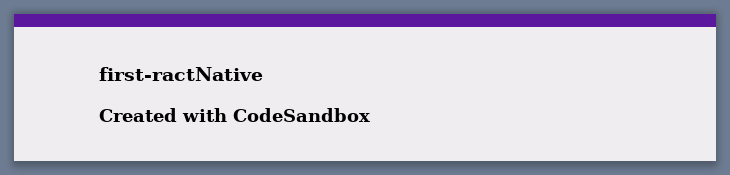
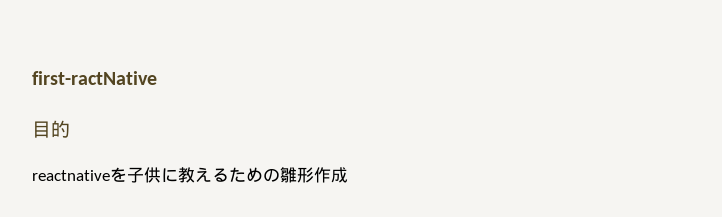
- Created with CodeSandbox
+ 目的
+ reactnativeを子供に教えるための雛形作成

